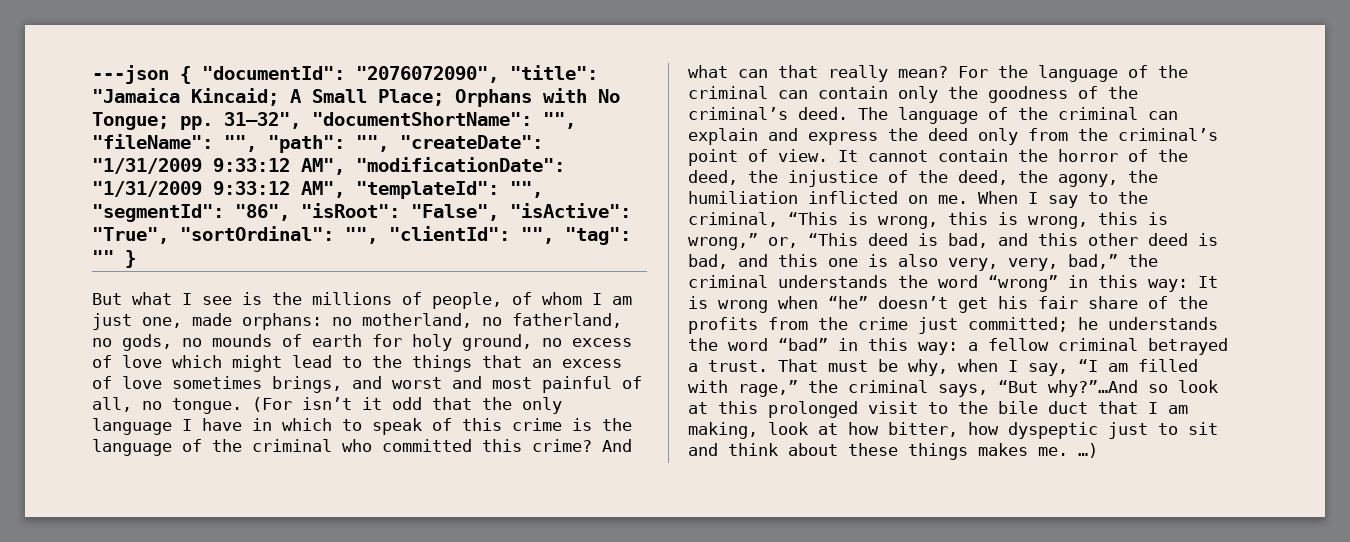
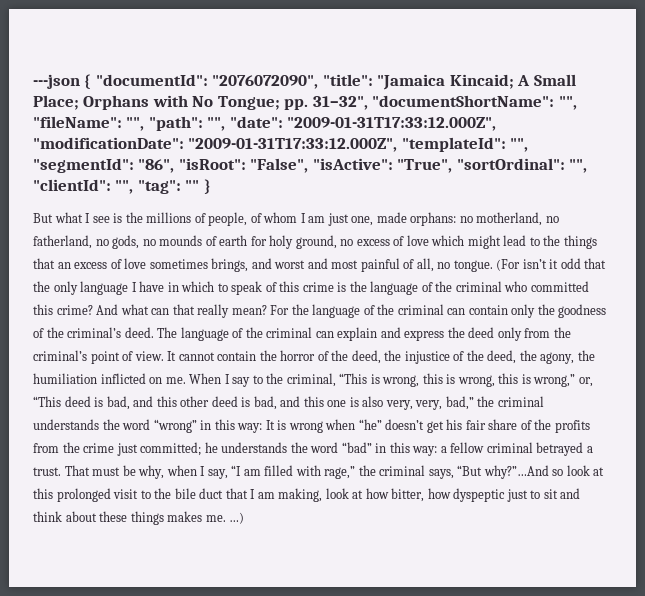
- ---json { "documentId": "2076072090", "title": "Jamaica Kincaid; A Small Place; Orphans with No Tongue; pp. 31–32", "documentShortName": "", "fileName": "", "path": "", "createDate": "1/31/2009 9:33:12 AM", "modificationDate": "1/31/2009 9:33:12 AM", "templateId": "", "segmentId": "86", "isRoot": "False", "isActive": "True", "sortOrdinal": "", "clientId": "", "tag": "" }
+ ---json { "documentId": "2076072090", "title": "Jamaica Kincaid; A Small Place; Orphans with No Tongue; pp. 31–32", "documentShortName": "", "fileName": "", "path": "", "date": "2009-01-31T17:33:12.000Z", "modificationDate": "2009-01-31T17:33:12.000Z", "templateId": "", "segmentId": "86", "isRoot": "False", "isActive": "True", "sortOrdinal": "", "clientId": "", "tag": "" }

